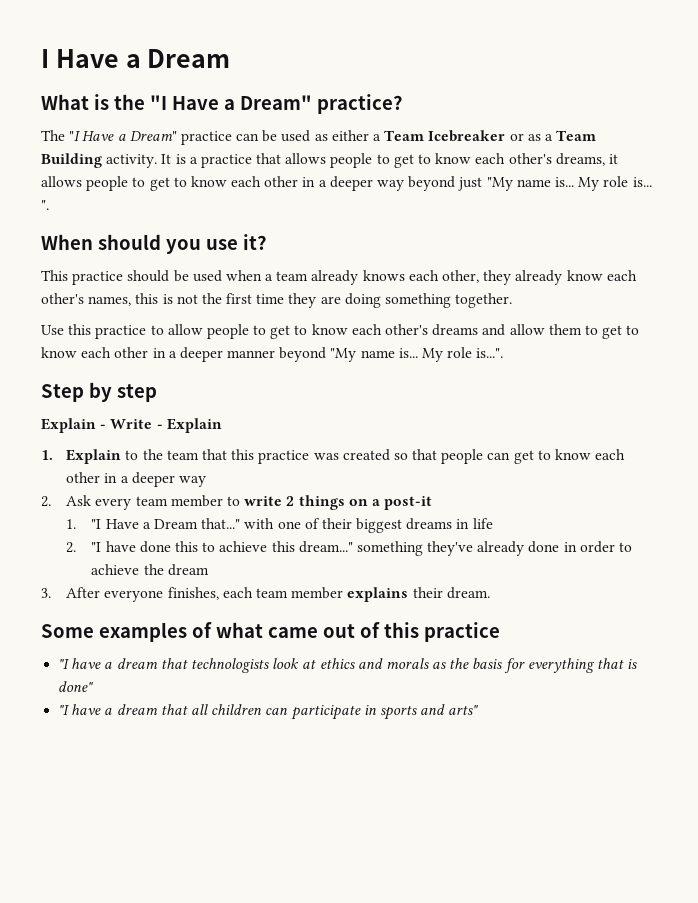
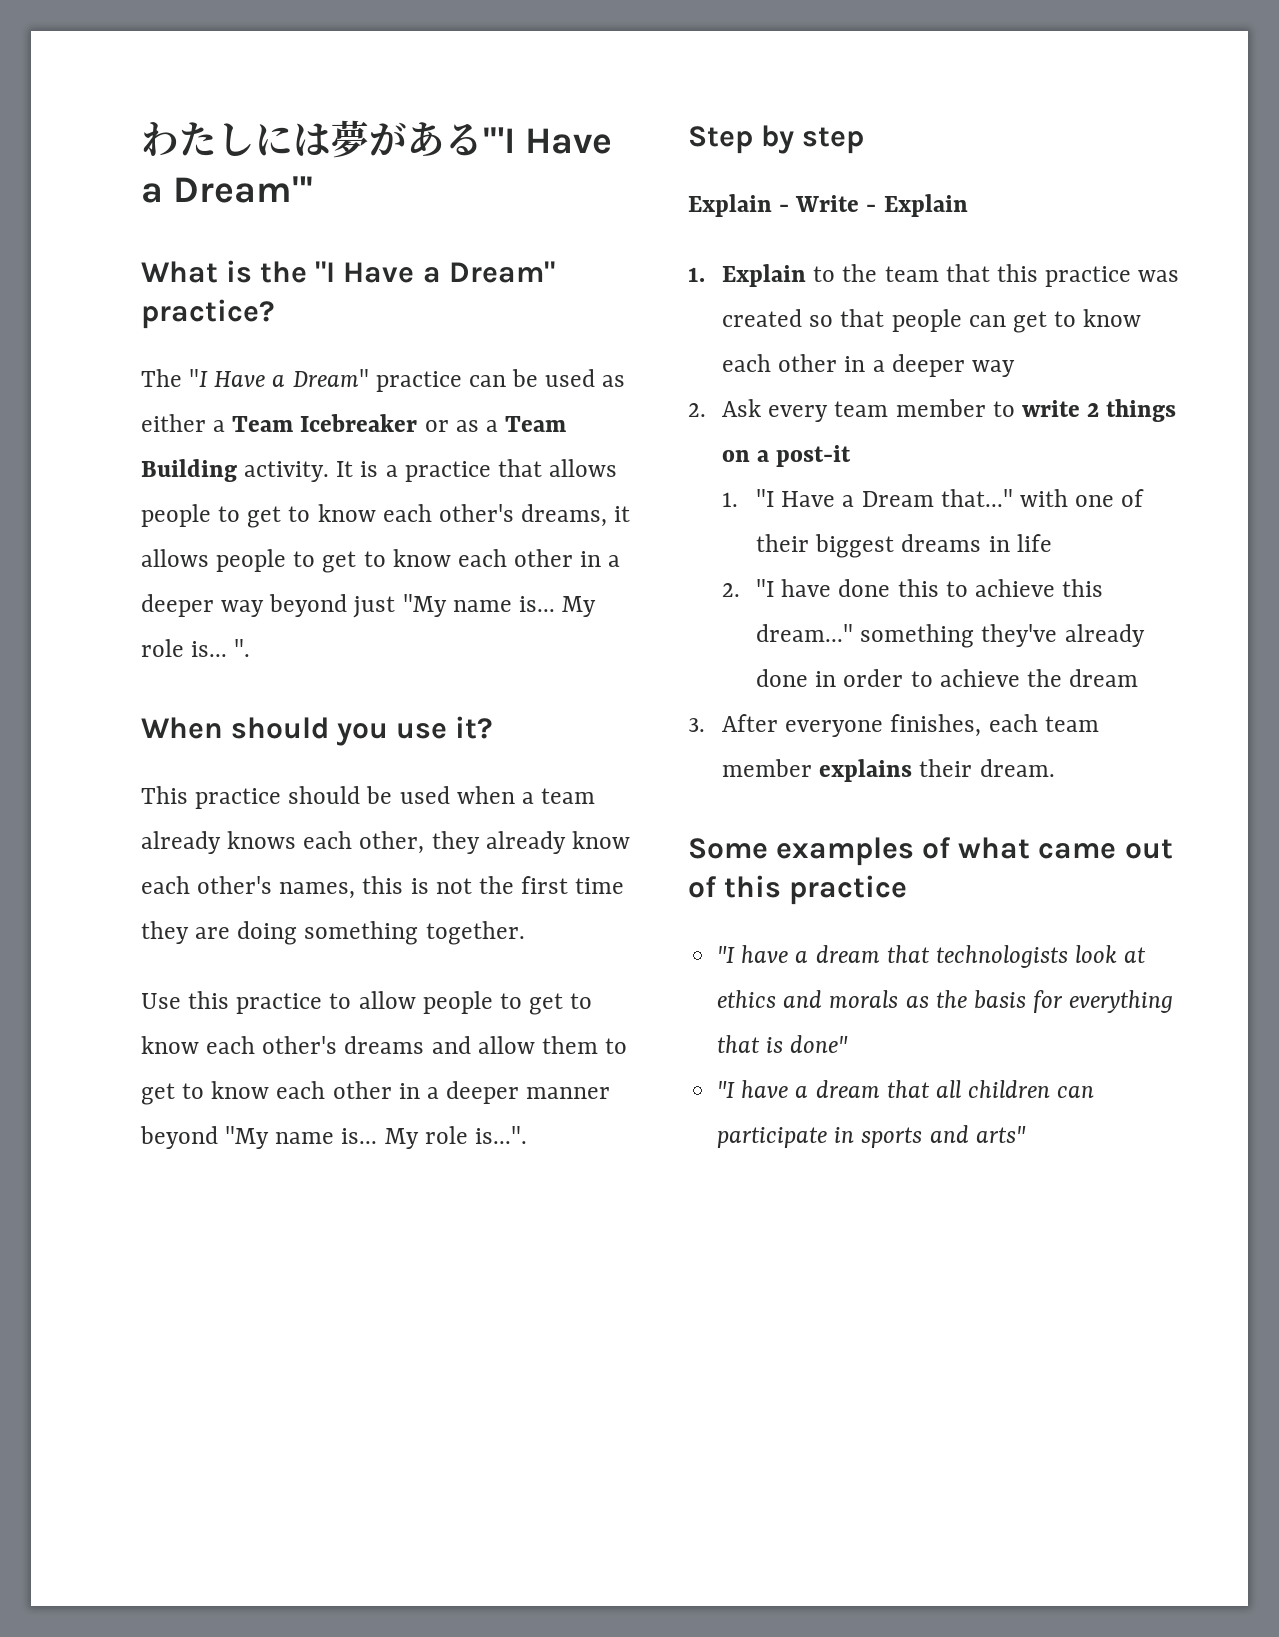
- I Have a Dream
+ わたしには夢がある'"I Have a Dream"'

